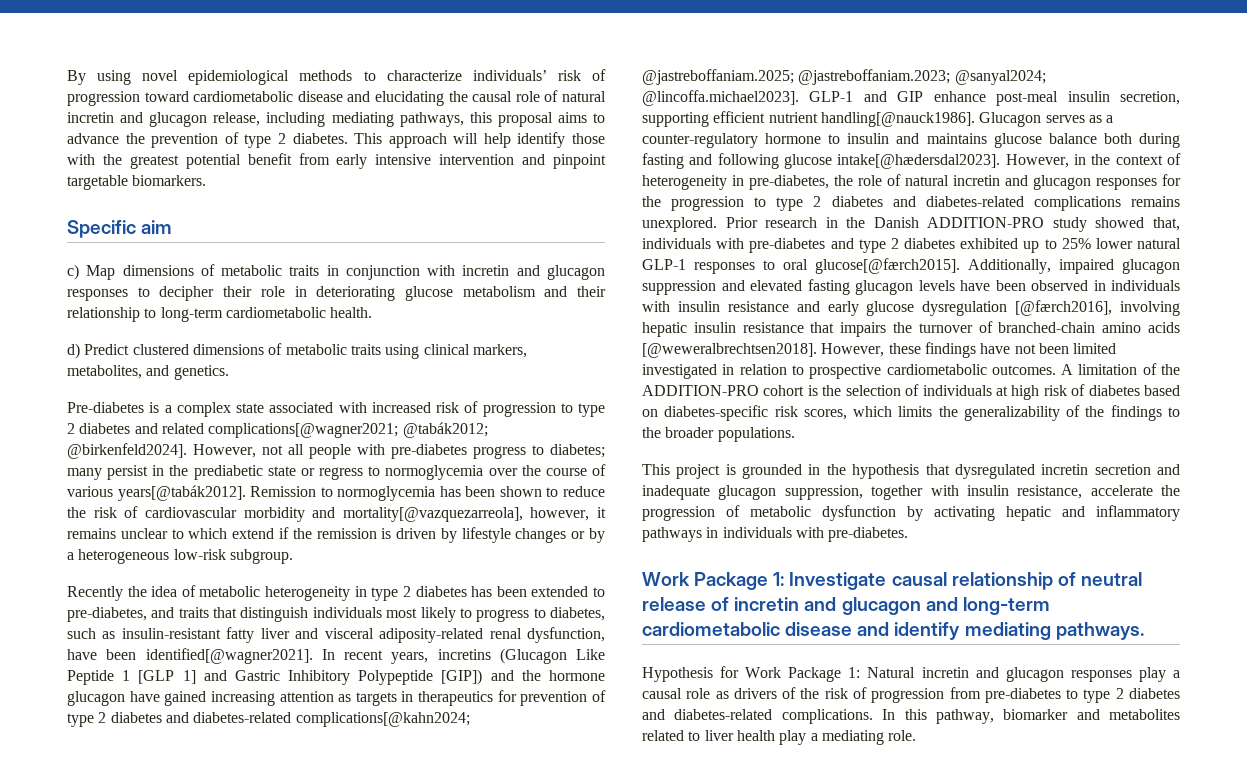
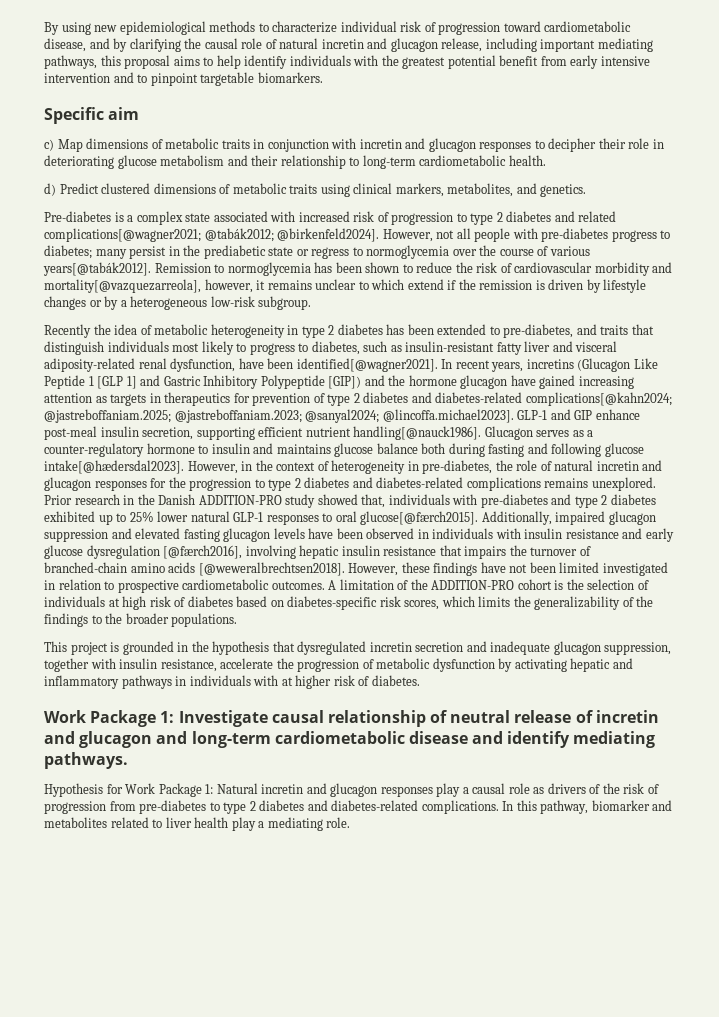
- By using novel epidemiological methods to characterize individuals’ risk of progression toward cardiometabolic disease and elucidating the causal role of natural incretin and glucagon release, including mediating pathways, this proposal aims to advance the prevention of type 2 diabetes. This approach will help identify those with the greatest potential benefit from early intensive intervention and pinpoint targetable biomarkers.
+ By using new epidemiological methods to characterize individual risk of progression toward cardiometabolic disease, and by clarifying the causal role of natural incretin and glucagon release, including important mediating pathways, this proposal aims to help identify individuals with the greatest potential benefit from early intensive intervention and to pinpoint targetable biomarkers.
- This project is grounded in the hypothesis that dysregulated incretin secretion and inadequate glucagon suppression, together with insulin resistance, accelerate the progression of metabolic dysfunction by activating hepatic and inflammatory pathways in individuals with pre-diabetes.
+ This project is grounded in the hypothesis that dysregulated incretin secretion and inadequate glucagon suppression, together with insulin resistance, accelerate the progression of metabolic dysfunction by activating hepatic and inflammatory pathways in individuals with at higher risk of diabetes.

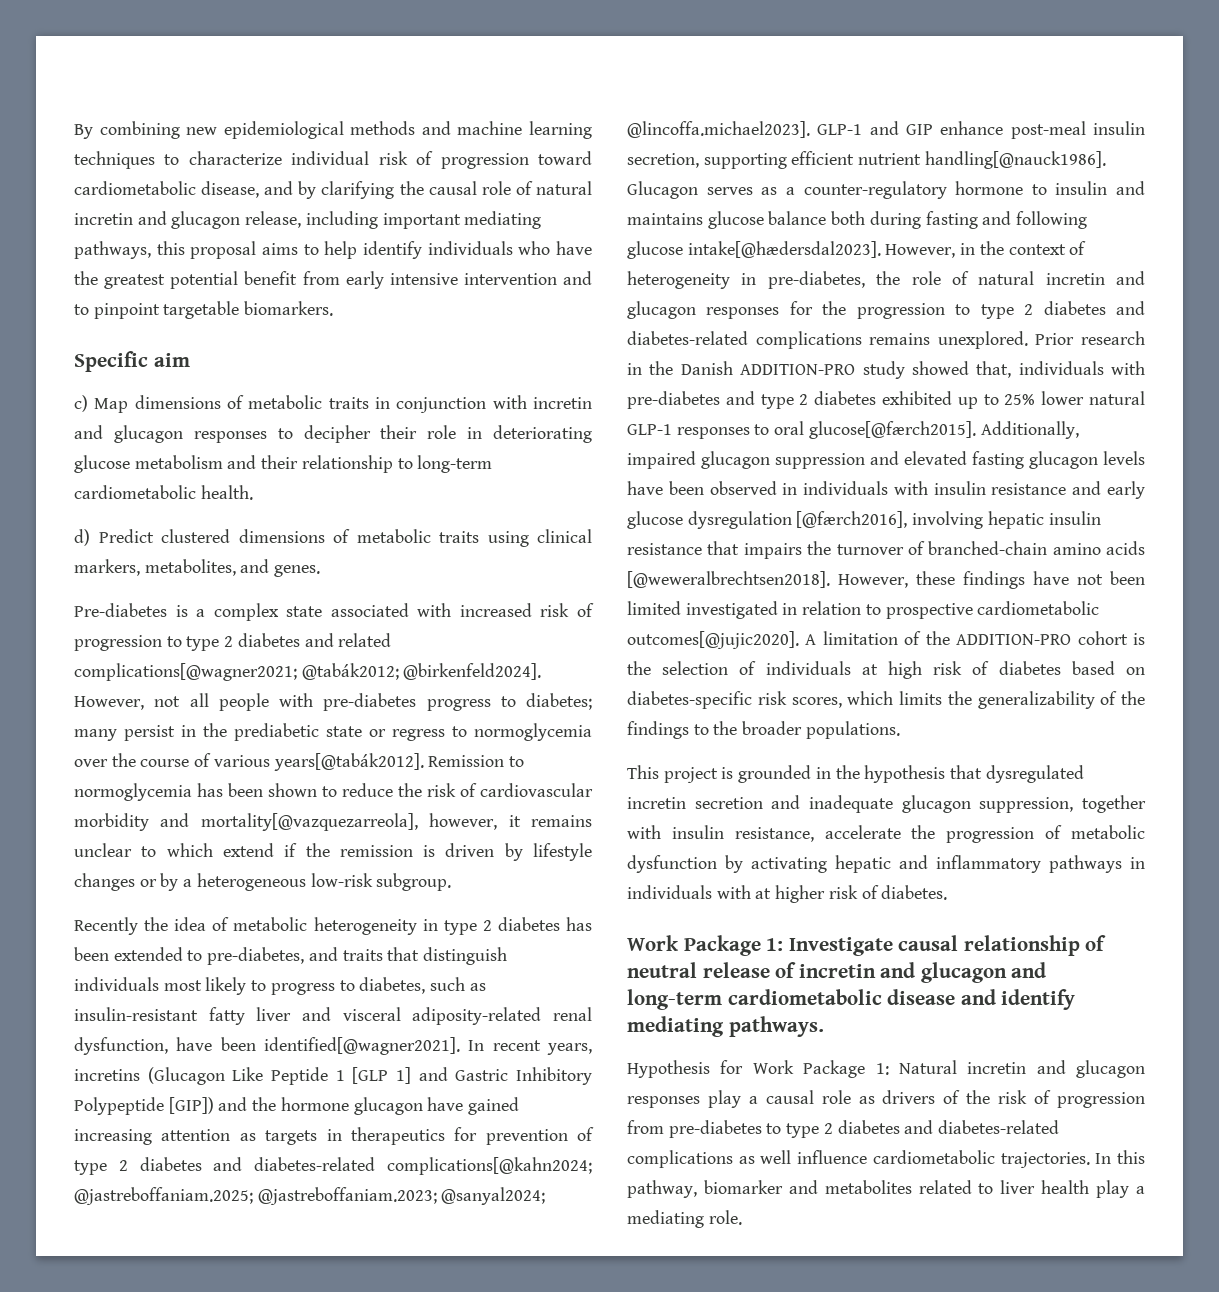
- By using new epidemiological methods to characterize individual risk of progression toward cardiometabolic disease, and by clarifying the causal role of natural incretin and glucagon release, including important mediating pathways, this proposal aims to help identify individuals with the greatest potential benefit from early intensive intervention and to pinpoint targetable biomarkers.
+ By combining new epidemiological methods and machine learning techniques to characterize individual risk of progression toward cardiometabolic disease, and by clarifying the causal role of natural incretin and glucagon release, including important mediating pathways, this proposal aims to help identify individuals who have the greatest potential benefit from early intensive intervention and to pinpoint targetable biomarkers.
- d) Predict clustered dimensions of metabolic traits using clinical markers, metabolites, and genetics.
+ d) Predict clustered dimensions of metabolic traits using clinical markers, metabolites, and genes.
- However, these findings have not been limited investigated in relation to prospective cardiometabolic outcomes.
+ However, these findings have not been limited investigated in relation to prospective cardiometabolic outcomes[@jujic2020].
- Hypothesis for Work Package 1: Natural incretin and glucagon responses play a causal role as drivers of the risk of progression from pre-diabetes to type 2 diabetes and diabetes-related complications.
+ Hypothesis for Work Package 1: Natural incretin and glucagon responses play a causal role as drivers of the risk of progression from pre-diabetes to type 2 diabetes and diabetes-related complications as well influence cardiometabolic trajectories.

